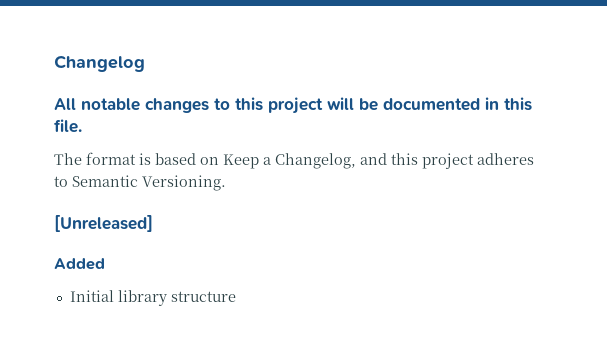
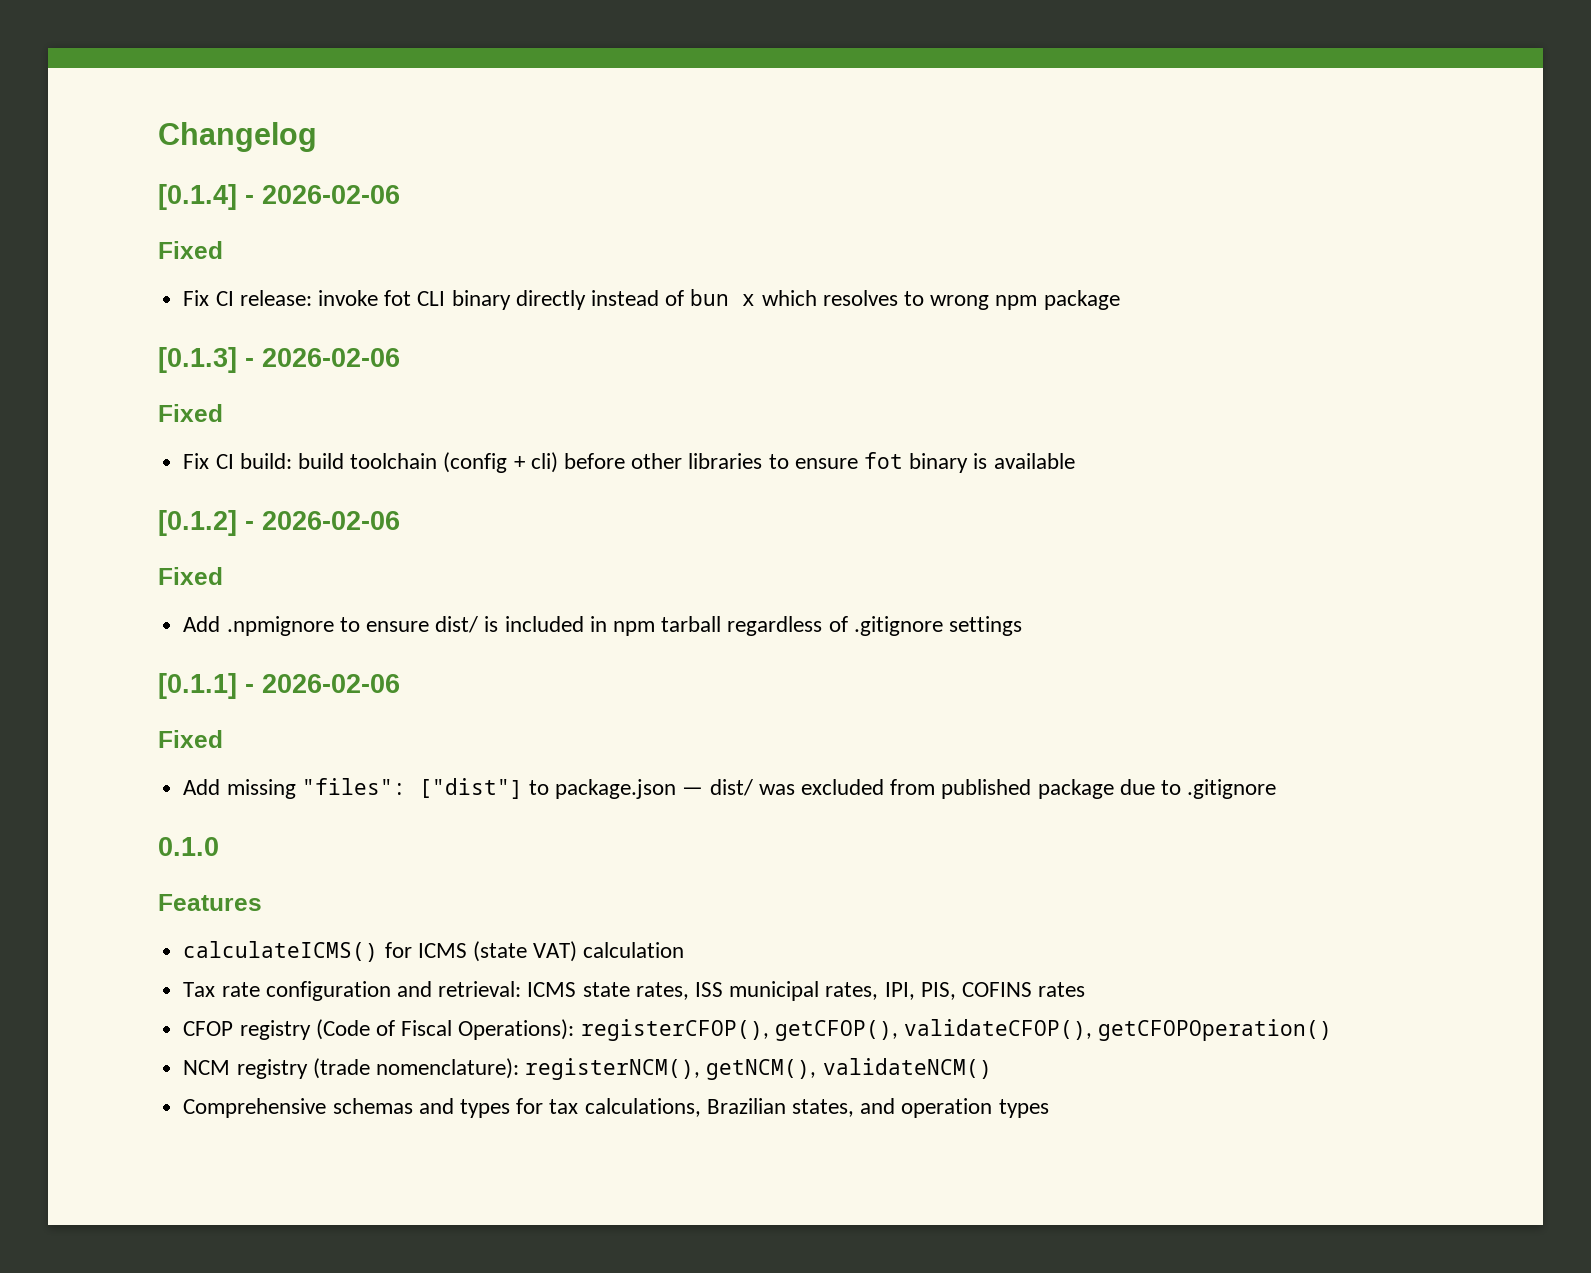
- All notable changes to this project will be documented in this file.
- The format is based on Keep a Changelog, and this project adheres to Semantic Versioning.
- [Unreleased]
- Added
- Initial library structure
+ [0.1.4] - 2026-02-06
+ Fixed
+ Fix CI release: invoke fot CLI binary directly instead of bun x which resolves to wrong npm package
+ [0.1.3] - 2026-02-06
+ Fixed
+ Fix CI build: build toolchain (config + cli) before other libraries to ensure fot binary is available
+ [0.1.2] - 2026-02-06
+ Fixed
+ Add .npmignore to ensure dist/ is included in npm tarball regardless of .gitignore settings
+ [0.1.1] - 2026-02-06
+ Fixed
+ Add missing "files": ["dist"] to package.json — dist/ was excluded from published package due to .gitignore
+ 0.1.0
+ Features
+ calculateICMS() for ICMS (state VAT) calculation
+ Tax rate configuration and retrieval: ICMS state rates, ISS municipal rates, IPI, PIS, COFINS rates
+ CFOP registry (Code of Fiscal Operations): registerCFOP(), getCFOP(), validateCFOP(), getCFOPOperation()
+ NCM registry (trade nomenclature): registerNCM(), getNCM(), validateNCM()
+ Comprehensive schemas and types for tax calculations, Brazilian states, and operation types

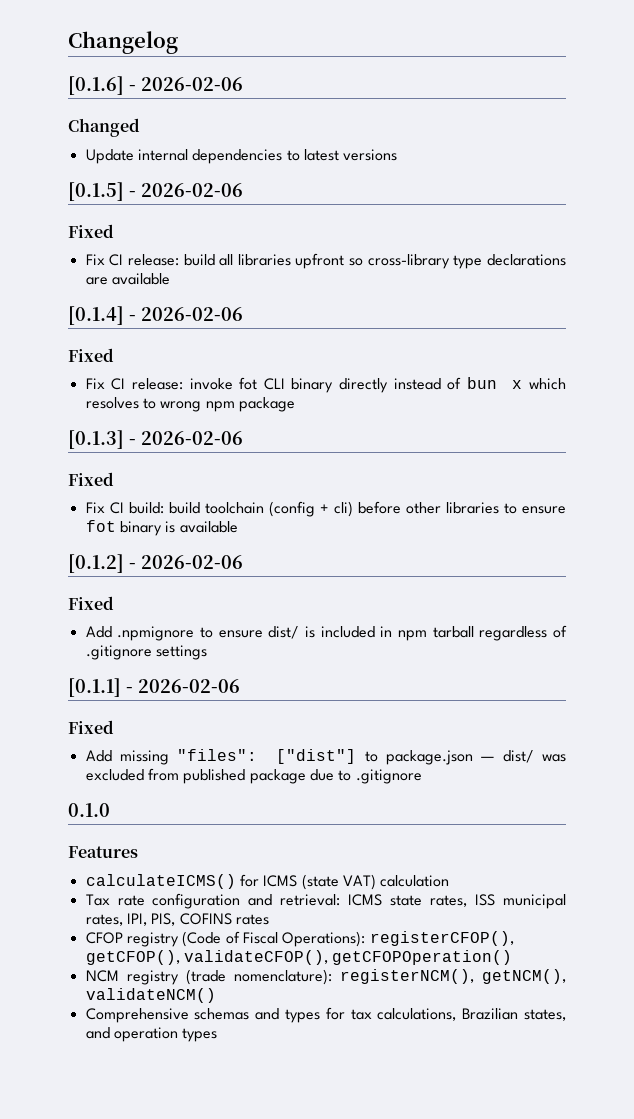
+ [0.1.6] - 2026-02-06
+ Changed
+ Update internal dependencies to latest versions
+ [0.1.5] - 2026-02-06
+ Fixed
+ Fix CI release: build all libraries upfront so cross-library type declarations are available

